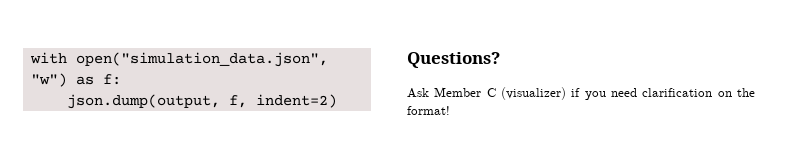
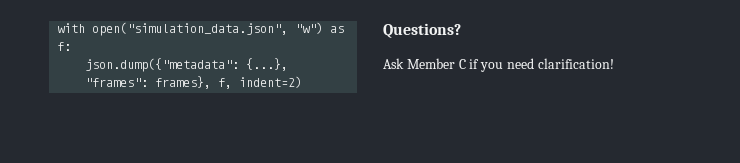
- json.dump(output, f, indent=2)
+ json.dump({"metadata": {...}, "frames": frames}, f, indent=2)
- Ask Member C (visualizer) if you need clarification on the format!
+ Ask Member C if you need clarification!

